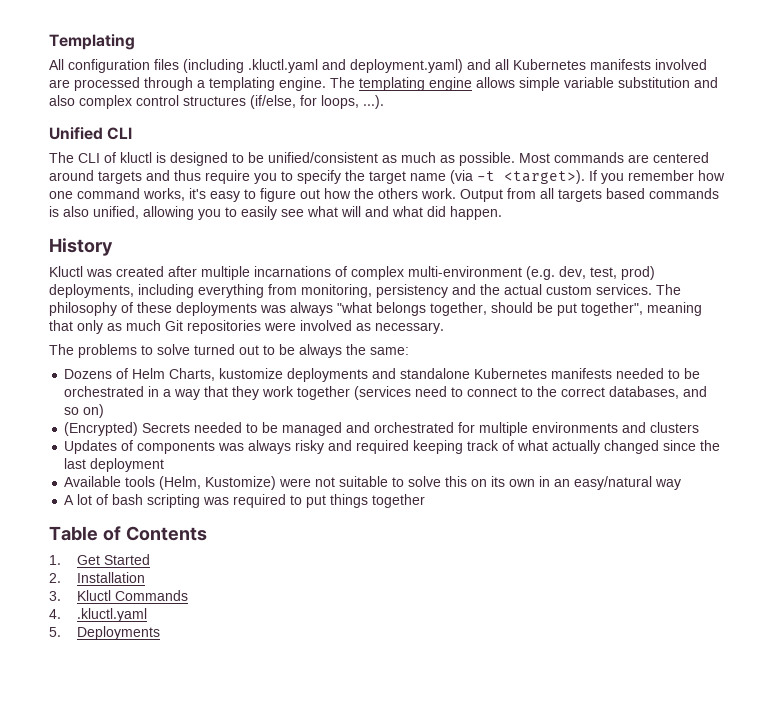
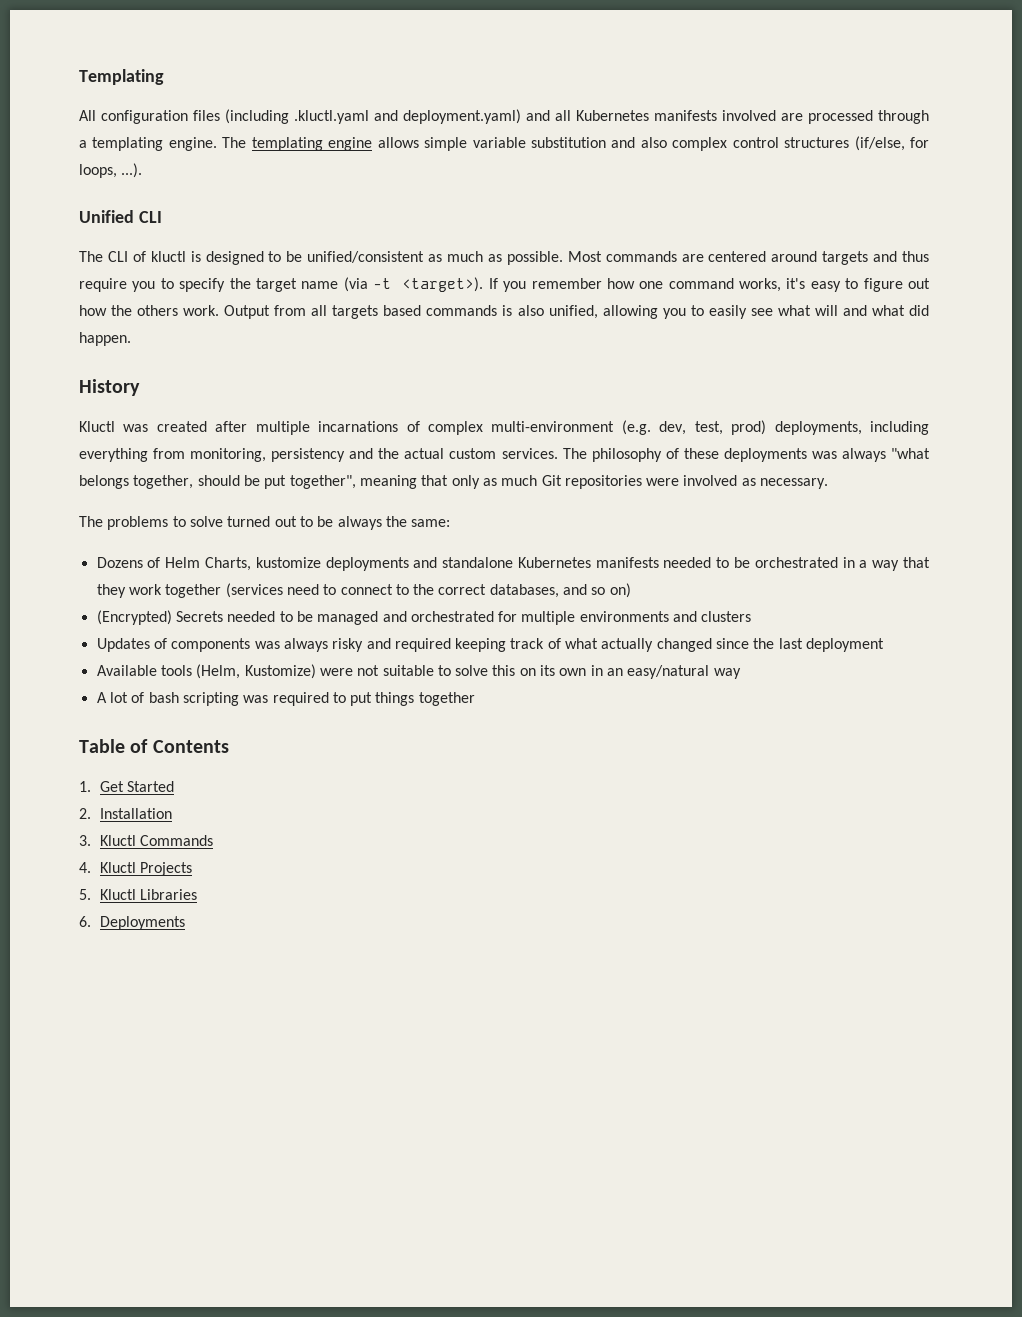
- 4. .kluctl.yaml
- 5. Deployments
+ 4. Kluctl Projects
+ 5. Kluctl Libraries
+ 6. Deployments

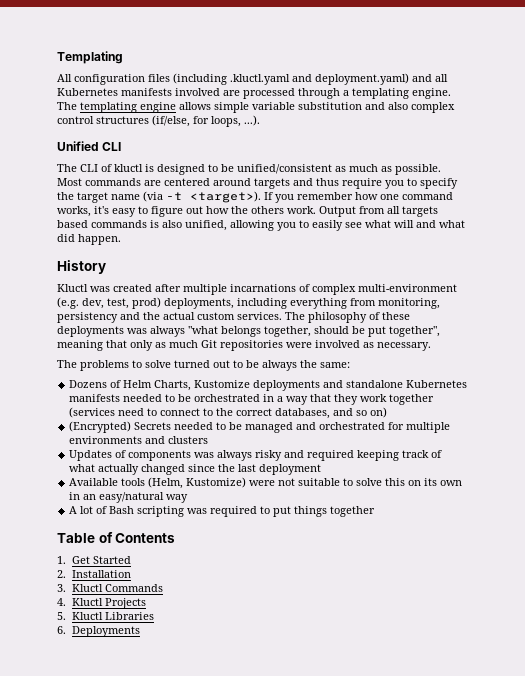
- Dozens of Helm Charts, kustomize deployments and standalone Kubernetes manifests needed to be orchestrated in a way that they work together (services need to connect to the correct databases, and so on)
+ Dozens of Helm Charts, Kustomize deployments and standalone Kubernetes manifests needed to be orchestrated in a way that they work together (services need to connect to the correct databases, and so on)
- A lot of bash scripting was required to put things together
+ A lot of Bash scripting was required to put things together

